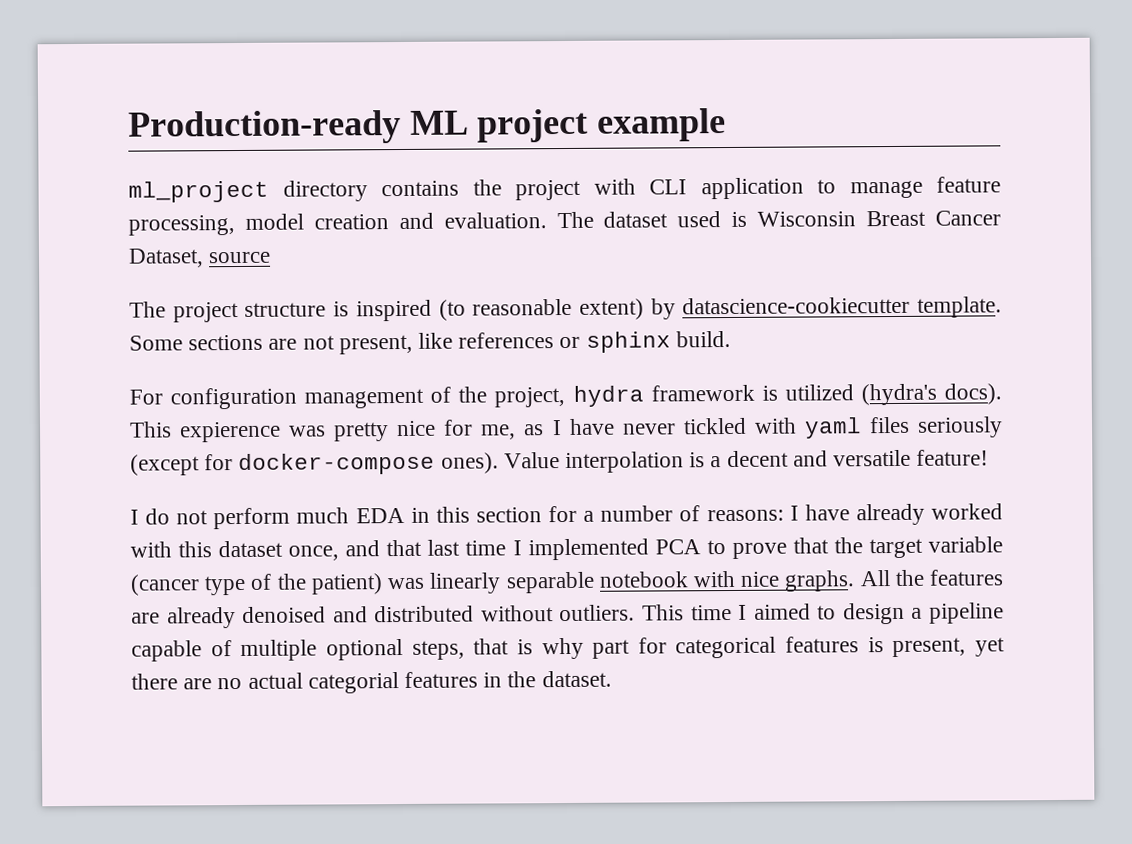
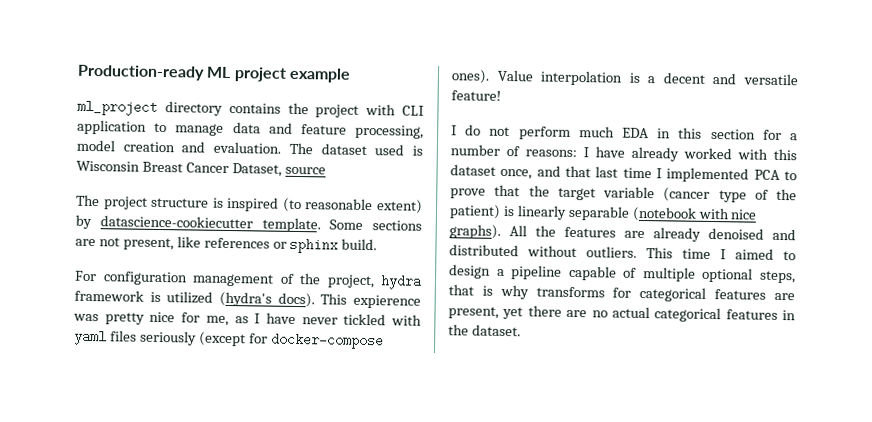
- ml_project directory contains the project with CLI application to manage feature processing, model creation and evaluation.
+ ml_project directory contains the project with CLI application to manage data and feature processing, model creation and evaluation.
- I do not perform much EDA in this section for a number of reasons: I have already worked with this dataset once, and that last time I implemented PCA to prove that the target variable (cancer type of the patient) was linearly separable notebook with nice graphs.
+ I do not perform much EDA in this section for a number of reasons: I have already worked with this dataset once, and that last time I implemented PCA to prove that the target variable (cancer type of the patient) is linearly separable (notebook with nice graphs).
- This time I aimed to design a pipeline capable of multiple optional steps, that is why part for categorical features is present, yet there are no actual categorial features in the dataset.
+ This time I aimed to design a pipeline capable of multiple optional steps, that is why transforms for categorical features are present, yet there are no actual categorical features in the dataset.

